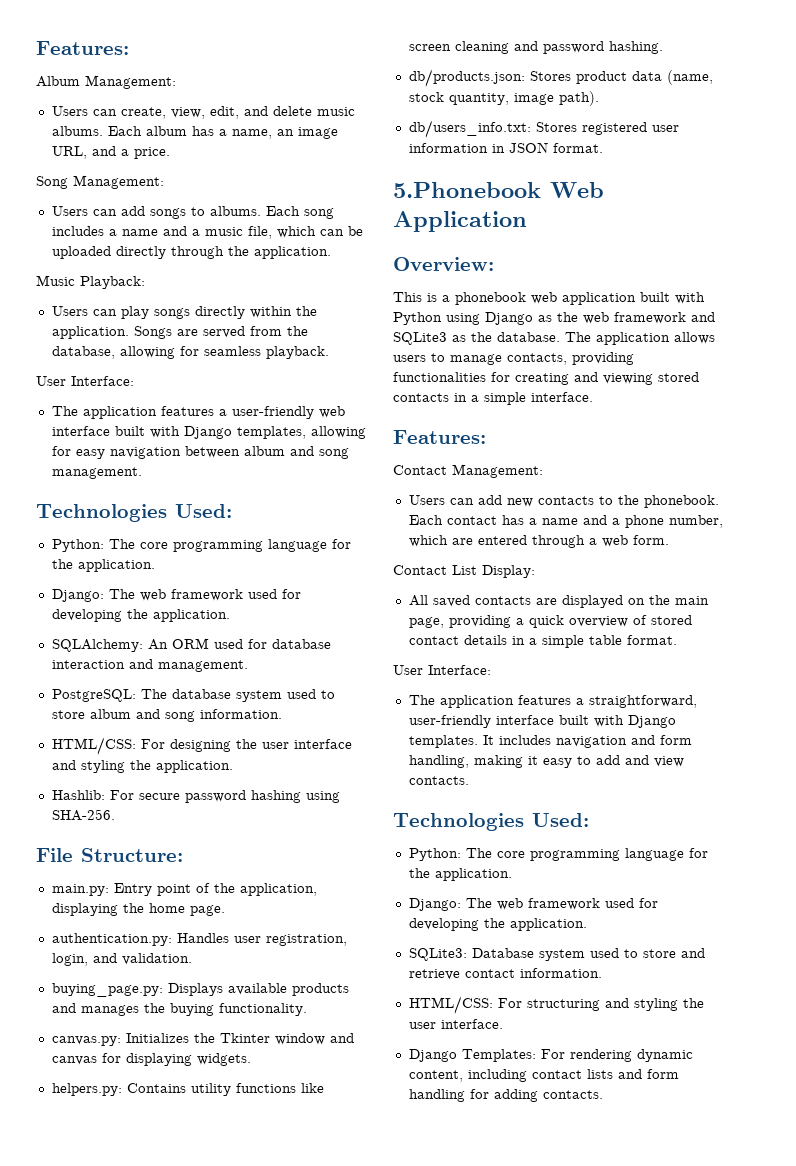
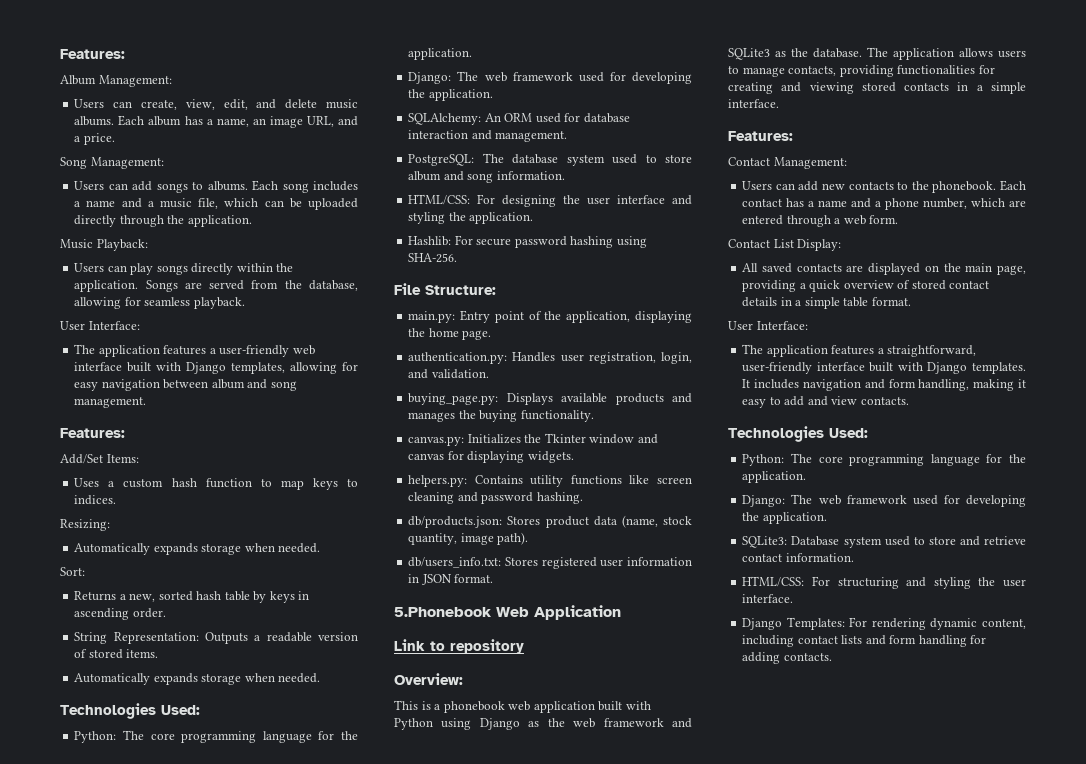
  The application features a user-friendly web interface built with Django templates, allowing for easy navigation between album and song management.
+ Features:
+ Add/Set Items:
+ Uses a custom hash function to map keys to indices.
+ Resizing:
+ Automatically expands storage when needed.
+ Sort:
+ Returns a new, sorted hash table by keys in ascending order.
+ String Representation: Outputs a readable version of stored items.
+ Automatically expands storage when needed.
+ Link to repository

